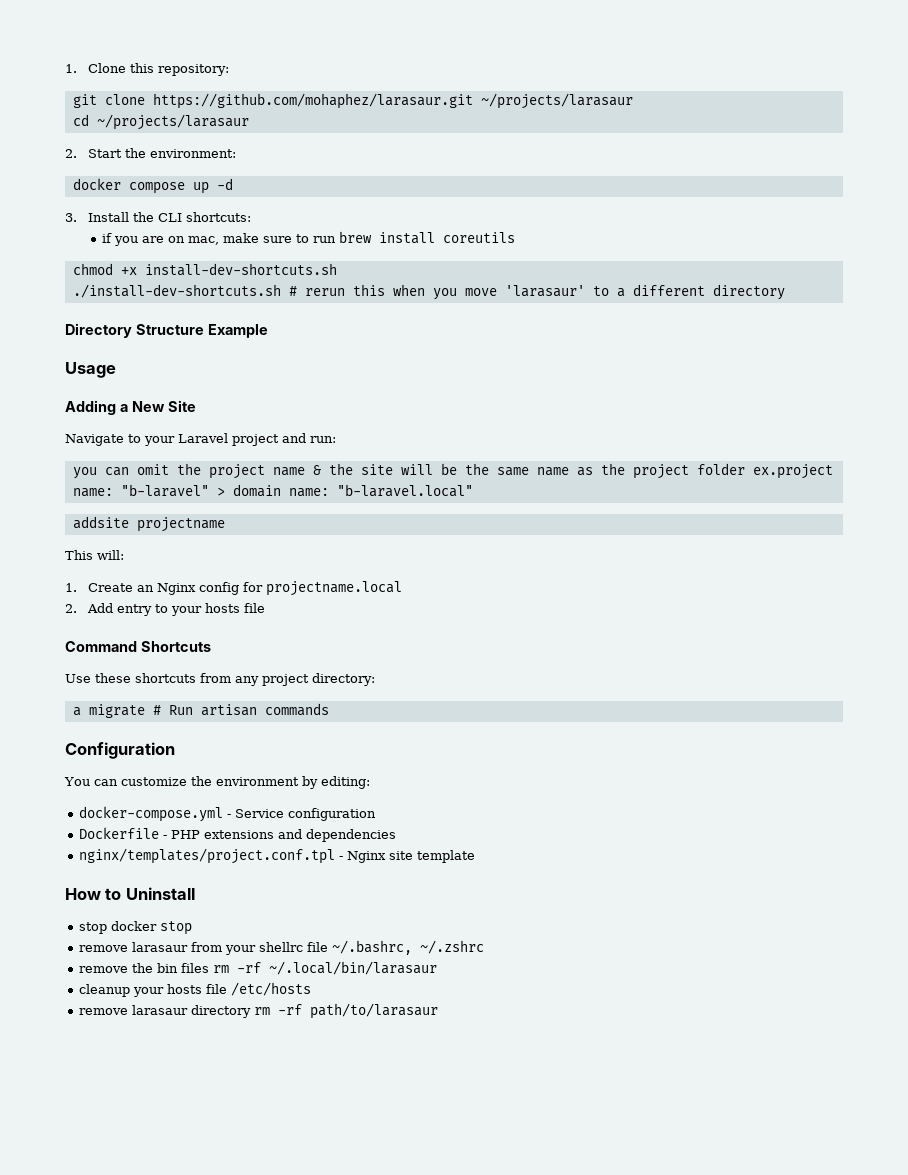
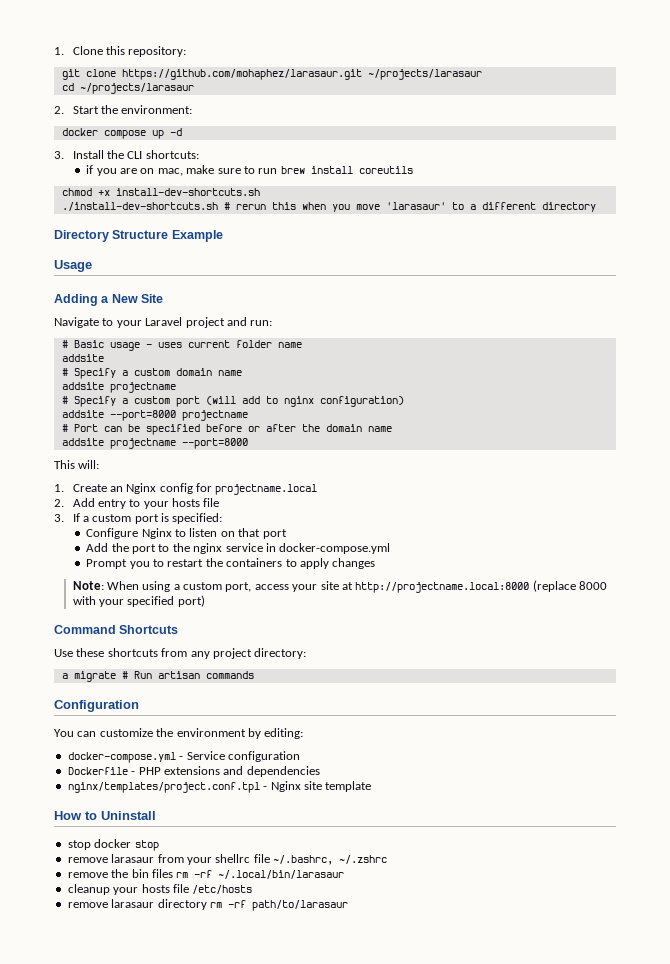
- you can omit the project name & the site will be the same name as the project folder ex.project name: "b-laravel" > domain name: "b-laravel.local"
+ # Basic usage - uses current folder name
+ addsite
+ # Specify a custom domain name
  addsite projectname
+ # Specify a custom port (will add to nginx configuration)
+ addsite --port=8000 projectname
+ # Port can be specified before or after the domain name
+ addsite projectname --port=8000
+ 3. If a custom port is specified:
+ Configure Nginx to listen on that port
+ Add the port to the nginx service in docker-compose.yml
+ Prompt you to restart the containers to apply changes
+ Note: When using a custom port, access your site at http://projectname.local:8000 (replace 8000 with your specified port)

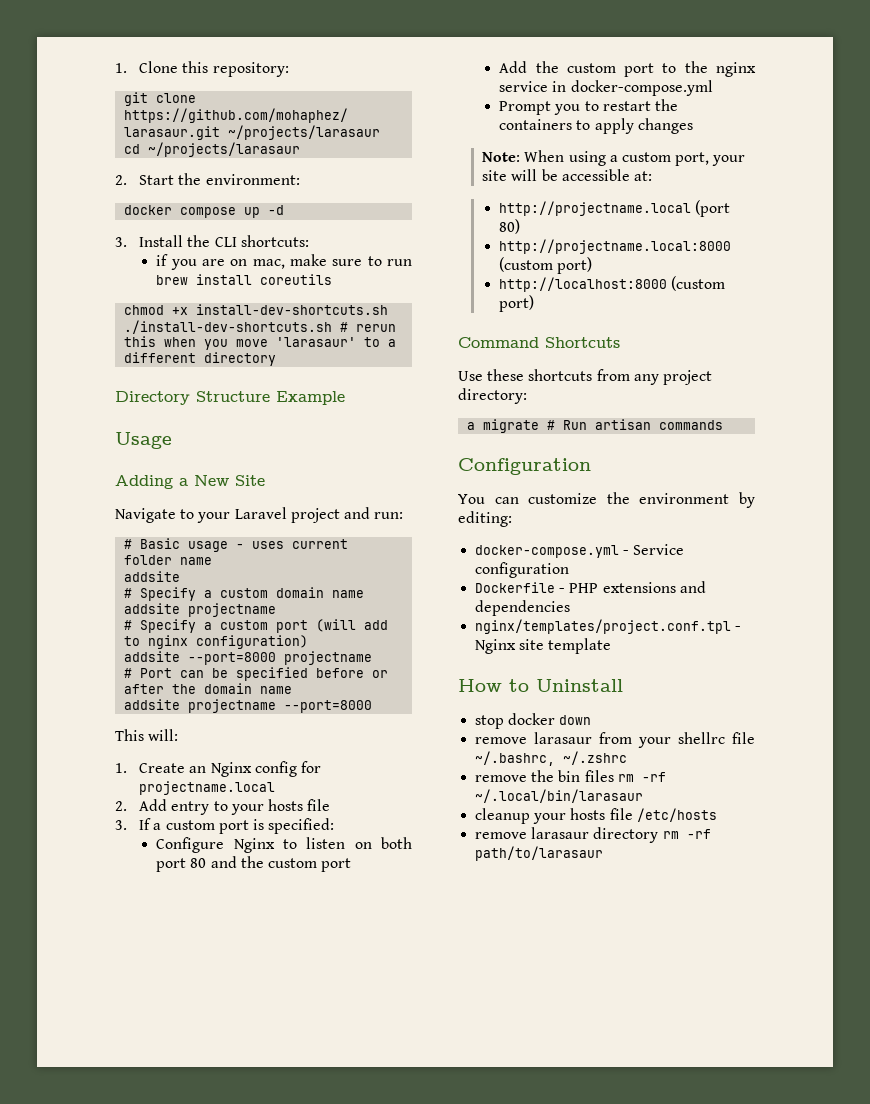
- Configure Nginx to listen on that port
+ Configure Nginx to listen on both port 80 and the custom port
- Add the port to the nginx service in docker-compose.yml
+ Add the custom port to the nginx service in docker-compose.yml
- Note: When using a custom port, access your site at http://projectname.local:8000 (replace 8000 with your specified port)
+ Note: When using a custom port, your site will be accessible at:
+ http://projectname.local (port 80)
+ http://projectname.local:8000 (custom port)
+ http://localhost:8000 (custom port)
- stop docker stop
+ stop docker down

